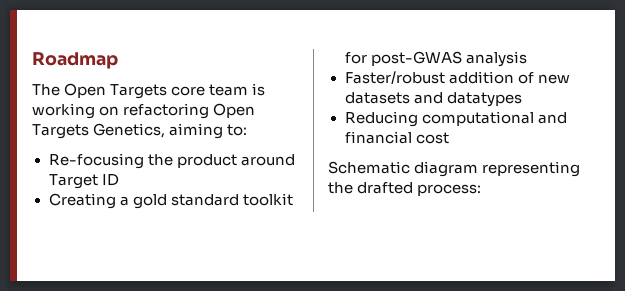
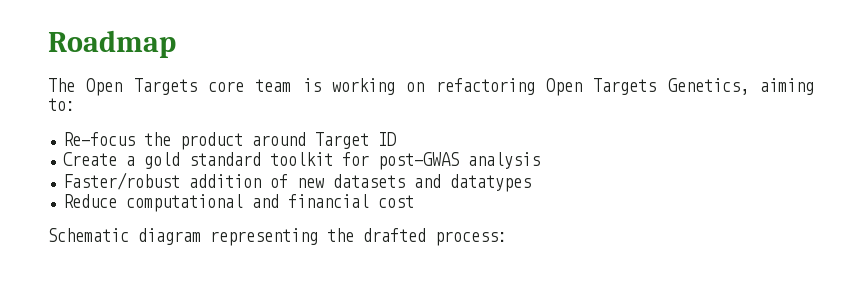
- Re-focusing the product around Target ID
+ Re-focus the product around Target ID
- Creating a gold standard toolkit for post-GWAS analysis
+ Create a gold standard toolkit for post-GWAS analysis
- Reducing computational and financial cost
+ Reduce computational and financial cost

